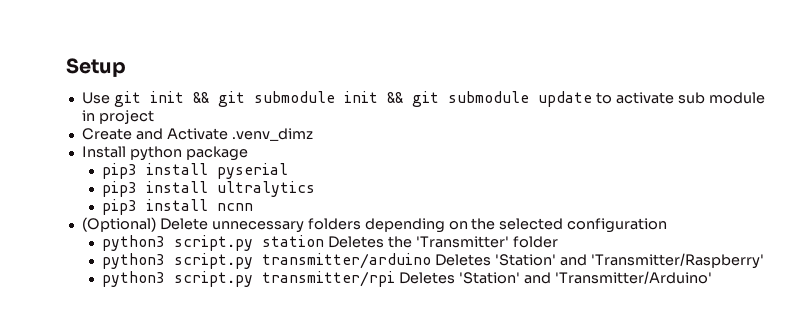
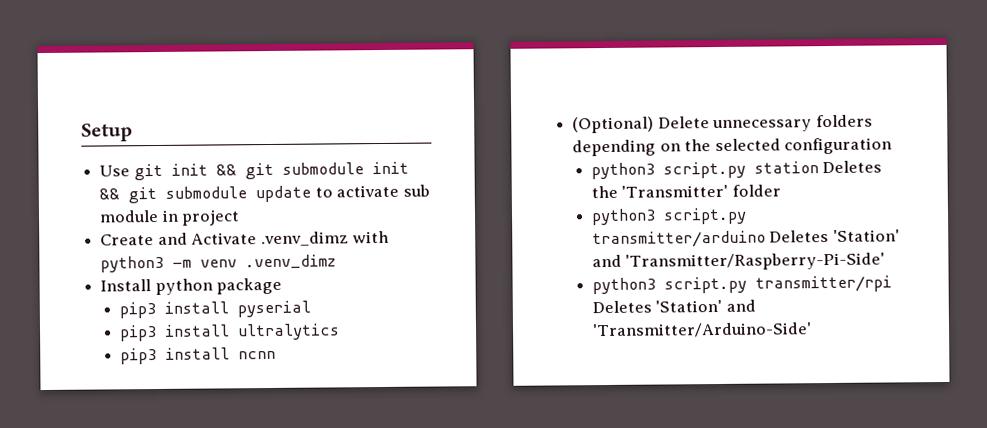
- Create and Activate .venv_dimz
+ Create and Activate .venv_dimz with python3 -m venv .venv_dimz
- python3 script.py transmitter/arduino Deletes 'Station' and 'Transmitter/Raspberry'
+ python3 script.py transmitter/arduino Deletes 'Station' and 'Transmitter/Raspberry-Pi-Side'
- python3 script.py transmitter/rpi Deletes 'Station' and 'Transmitter/Arduino'
+ python3 script.py transmitter/rpi Deletes 'Station' and 'Transmitter/Arduino-Side'

